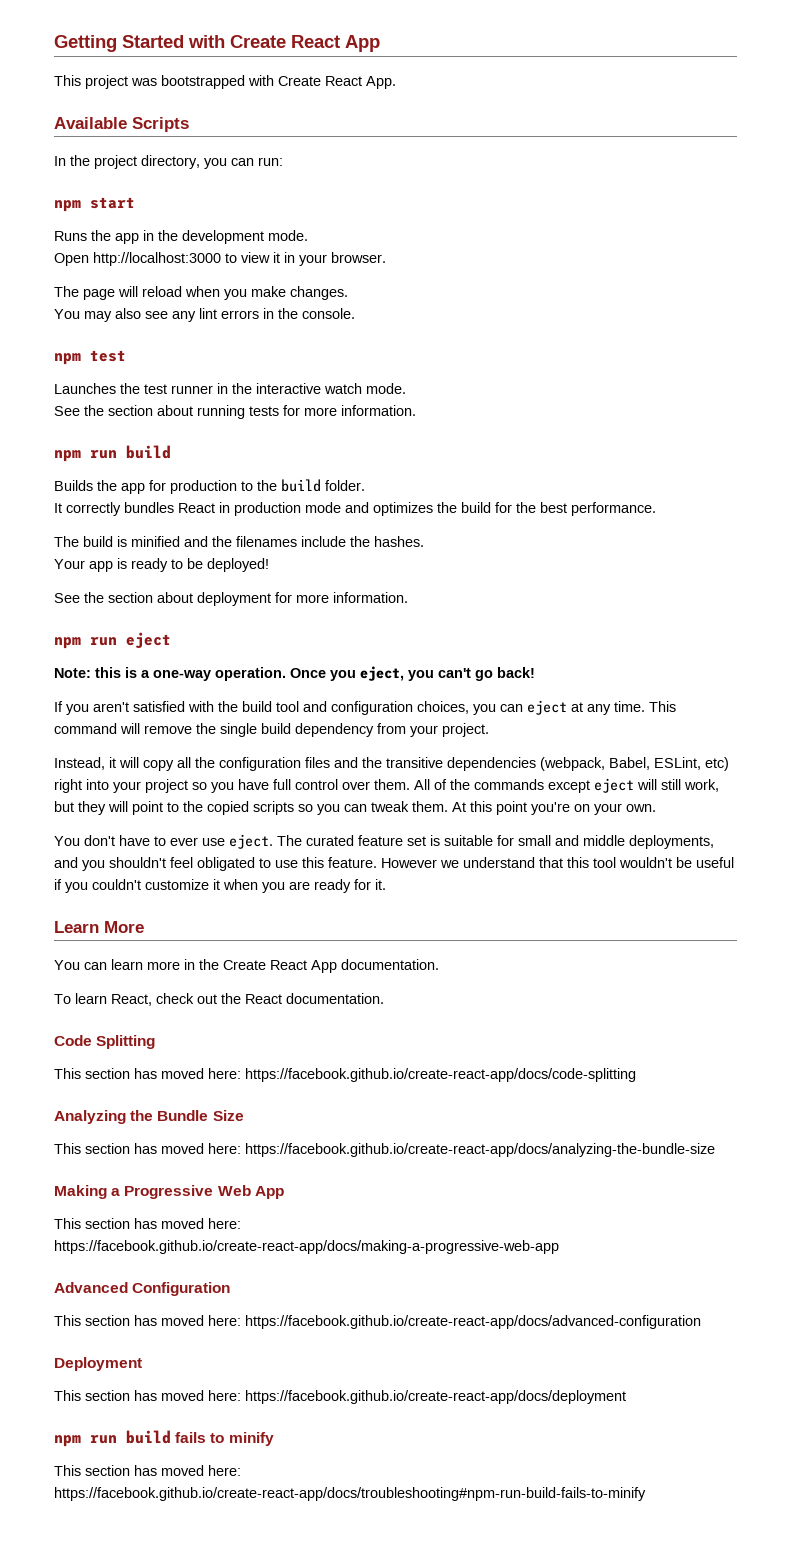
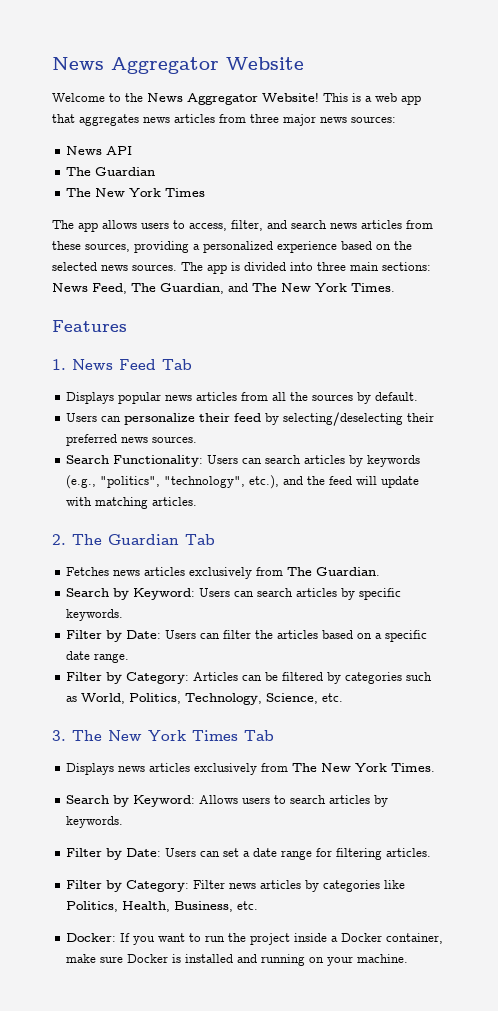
- Getting Started with Create React App
- This project was bootstrapped with Create React App.
- Available Scripts
- In the project directory, you can run:
- npm start
- Runs the app in the development mode.
- Open http://localhost:3000 to view it in your browser.
- The page will reload when you make changes.
- You may also see any lint errors in the console.
- npm test
- Launches the test runner in the interactive watch mode.
- See the section about running tests for more information.
- npm run build
- Builds the app for production to the build folder.
- It correctly bundles React in production mode and optimizes the build for the best performance.
- The build is minified and the filenames include the hashes.
- Your app is ready to be deployed!
- See the section about deployment for more information.
- npm run eject
- Note: this is a one-way operation. Once you eject, you can't go back!
- If you aren't satisfied with the build tool and configuration choices, you can eject at any time. This command will remove the single build dependency from your project.
- Instead, it will copy all the configuration files and the transitive dependencies (webpack, Babel, ESLint, etc) right into your project so you have full control over them. All of the commands except eject will still work, but they will point to the copied scripts so you can tweak them. At this point you're on your own.
- You don't have to ever use eject. The curated feature set is suitable for small and middle deployments, and you shouldn't feel obligated to use this feature. However we understand that this tool wouldn't be useful if you couldn't customize it when you are ready for it.
- Learn More
- You can learn more in the Create React App documentation.
- To learn React, check out the React documentation.
- Code Splitting
- This section has moved here: https://facebook.github.io/create-react-app/docs/code-splitting
- Analyzing the Bundle Size
- This section has moved here: https://facebook.github.io/create-react-app/docs/analyzing-the-bundle-size
- Making a Progressive Web App
- This section has moved here: https://facebook.github.io/create-react-app/docs/making-a-progressive-web-app
- Advanced Configuration
- This section has moved here: https://facebook.github.io/create-react-app/docs/advanced-configuration
- Deployment
- This section has moved here: https://facebook.github.io/create-react-app/docs/deployment
- npm run build fails to minify
- This section has moved here: https://facebook.github.io/create-react-app/docs/troubleshooting#npm-run-build-fails-to-minify
+ News Aggregator Website
+ Welcome to the News Aggregator Website! This is a web app that aggregates news articles from three major news sources:
+ News API
+ The Guardian
+ The New York Times
+ The app allows users to access, filter, and search news articles from these sources, providing a personalized experience based on the selected news sources. The app is divided into three main sections: News Feed, The Guardian, and The New York Times.
+ Features
+ 1. News Feed Tab
+ Displays popular news articles from all the sources by default.
+ Users can personalize their feed by selecting/deselecting their preferred news sources.
+ Search Functionality: Users can search articles by keywords (e.g., "politics", "technology", etc.), and the feed will update with matching articles.
+ 2. The Guardian Tab
+ Fetches news articles exclusively from The Guardian.
+ Search by Keyword: Users can search articles by specific keywords.
+ Filter by Date: Users can filter the articles based on a specific date range.
+ Filter by Category: Articles can be filtered by categories such as World, Politics, Technology, Science, etc.
+ 3. The New York Times Tab
+ Displays news articles exclusively from The New York Times.
+ Search by Keyword: Allows users to search articles by keywords.
+ Filter by Date: Users can set a date range for filtering articles.
+ Filter by Category: Filter news articles by categories like Politics, Health, Business, etc.
+ Docker: If you want to run the project inside a Docker container, make sure Docker is installed and running on your machine.

